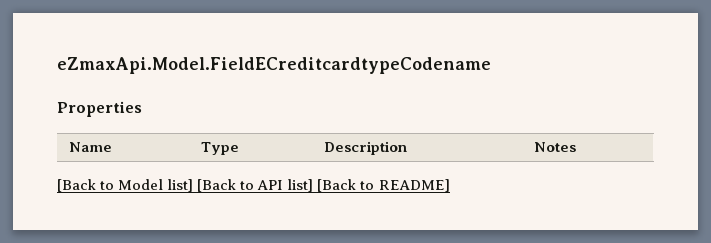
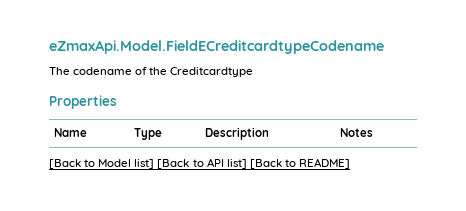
+ The codename of the Creditcardtype

